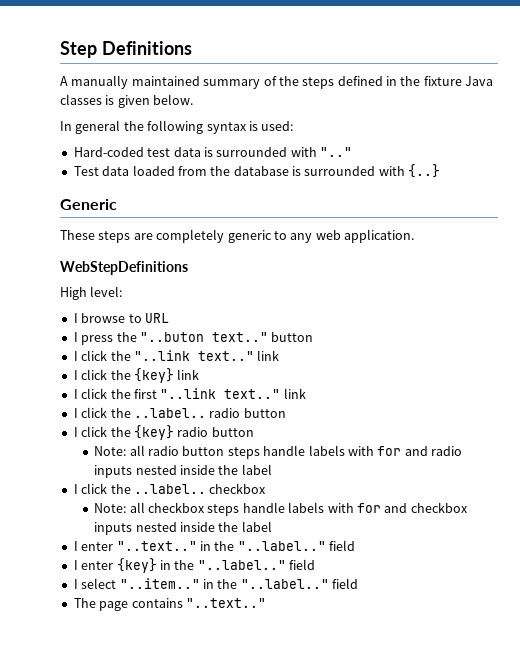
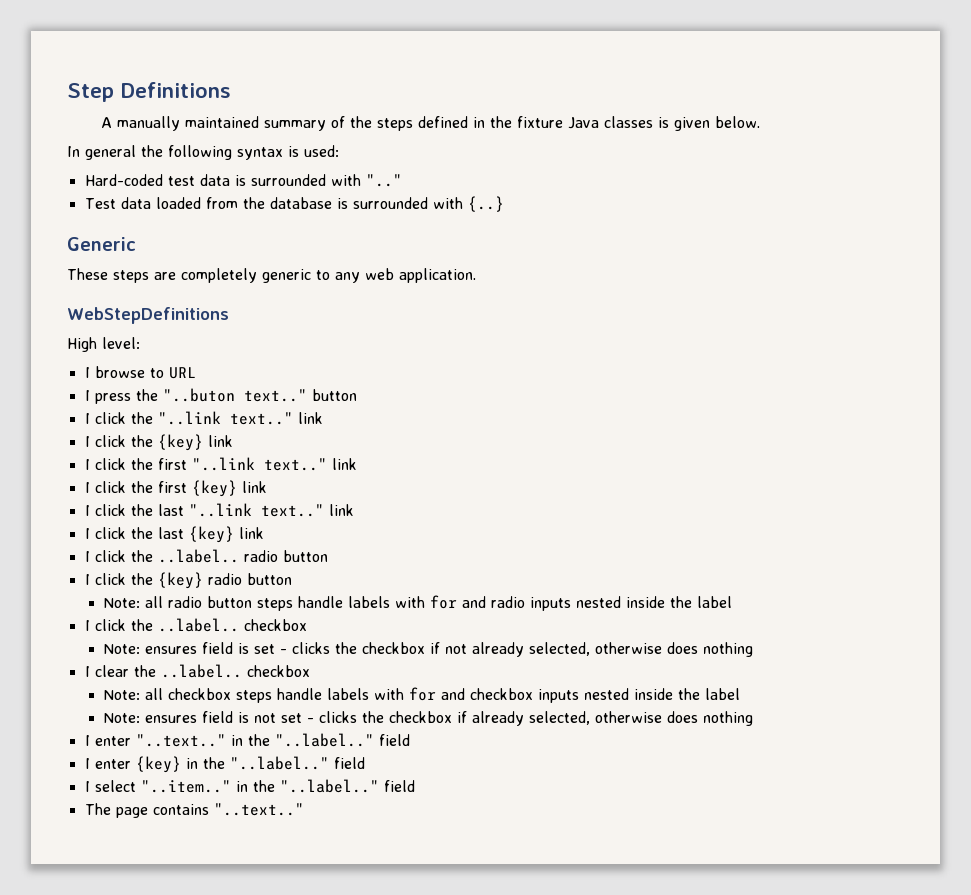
+ I click the first {key} link
+ I click the last "..link text.." link
+ I click the last {key} link
+ Note: ensures field is set - clicks the checkbox if not already selected, otherwise does nothing
+ I clear the ..label.. checkbox
+ Note: ensures field is not set - clicks the checkbox if already selected, otherwise does nothing

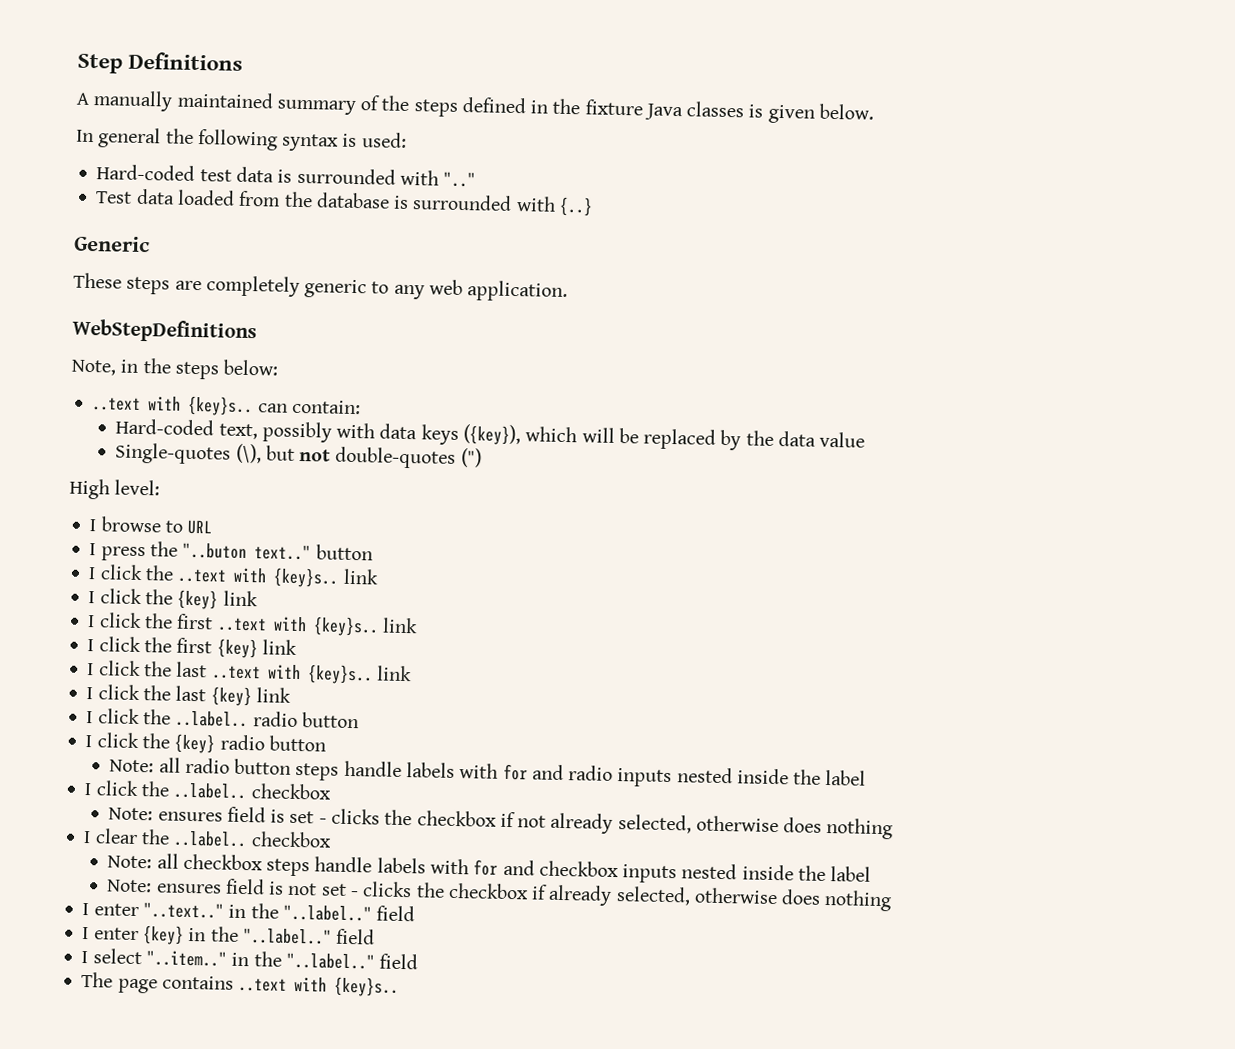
+ Note, in the steps below:
+ ..text with {key}s.. can contain:
+ Hard-coded text, possibly with data keys ({key}), which will be replaced by the data value
+ Single-quotes (\), but not double-quotes (")
- I click the "..link text.." link
+ I click the ..text with {key}s.. link
- I click the first "..link text.." link
+ I click the first ..text with {key}s.. link
- I click the last "..link text.." link
+ I click the last ..text with {key}s.. link
- The page contains "..text.."
+ The page contains ..text with {key}s..

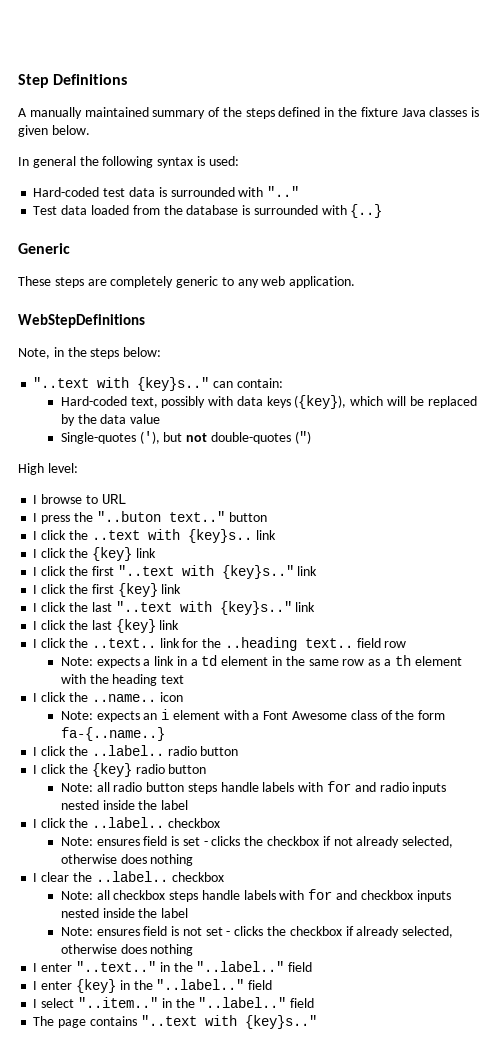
- ..text with {key}s.. can contain:
+ "..text with {key}s.." can contain:
- Single-quotes (\), but not double-quotes (")
+ Single-quotes ('), but not double-quotes (")
- I click the first ..text with {key}s.. link
+ I click the first "..text with {key}s.." link
- I click the last ..text with {key}s.. link
+ I click the last "..text with {key}s.." link
+ I click the ..text.. link for the ..heading text.. field row
+ Note: expects a link in a td element in the same row as a th element with the heading text
+ I click the ..name.. icon
+ Note: expects an i element with a Font Awesome class of the form fa-{..name..}
- The page contains ..text with {key}s..
+ The page contains "..text with {key}s.."

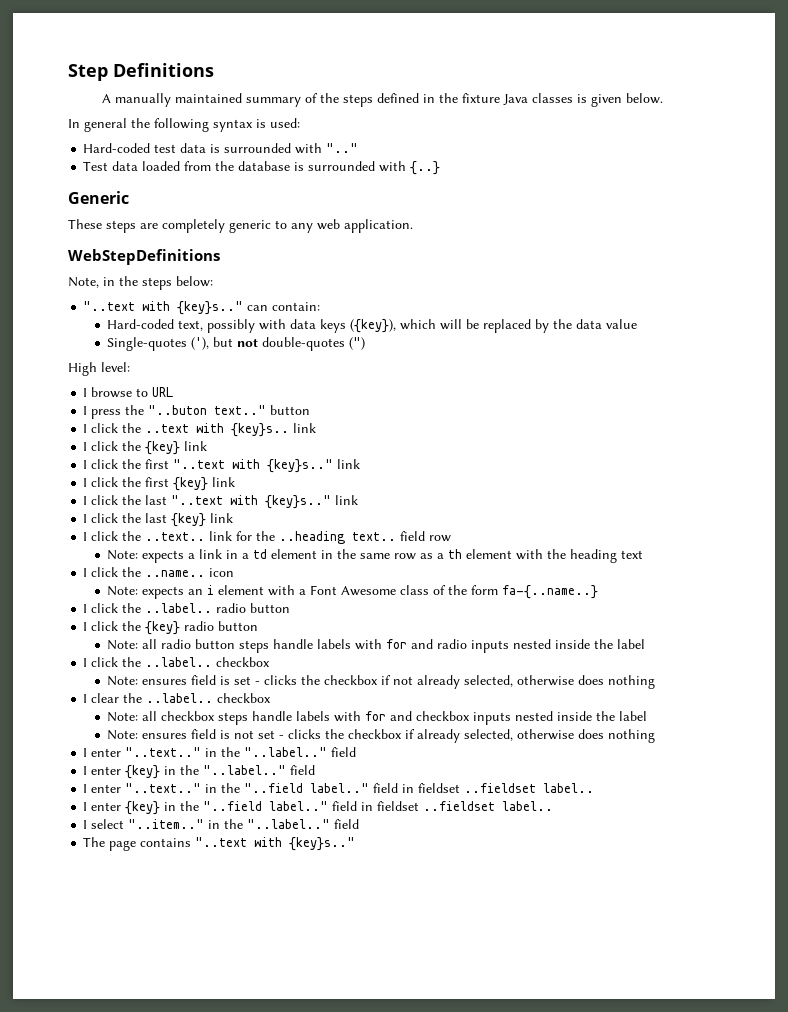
+ I enter "..text.." in the "..field label.." field in fieldset ..fieldset label..
+ I enter {key} in the "..field label.." field in fieldset ..fieldset label..

